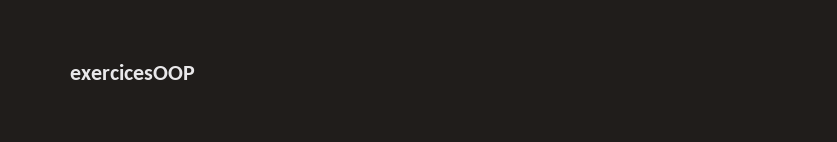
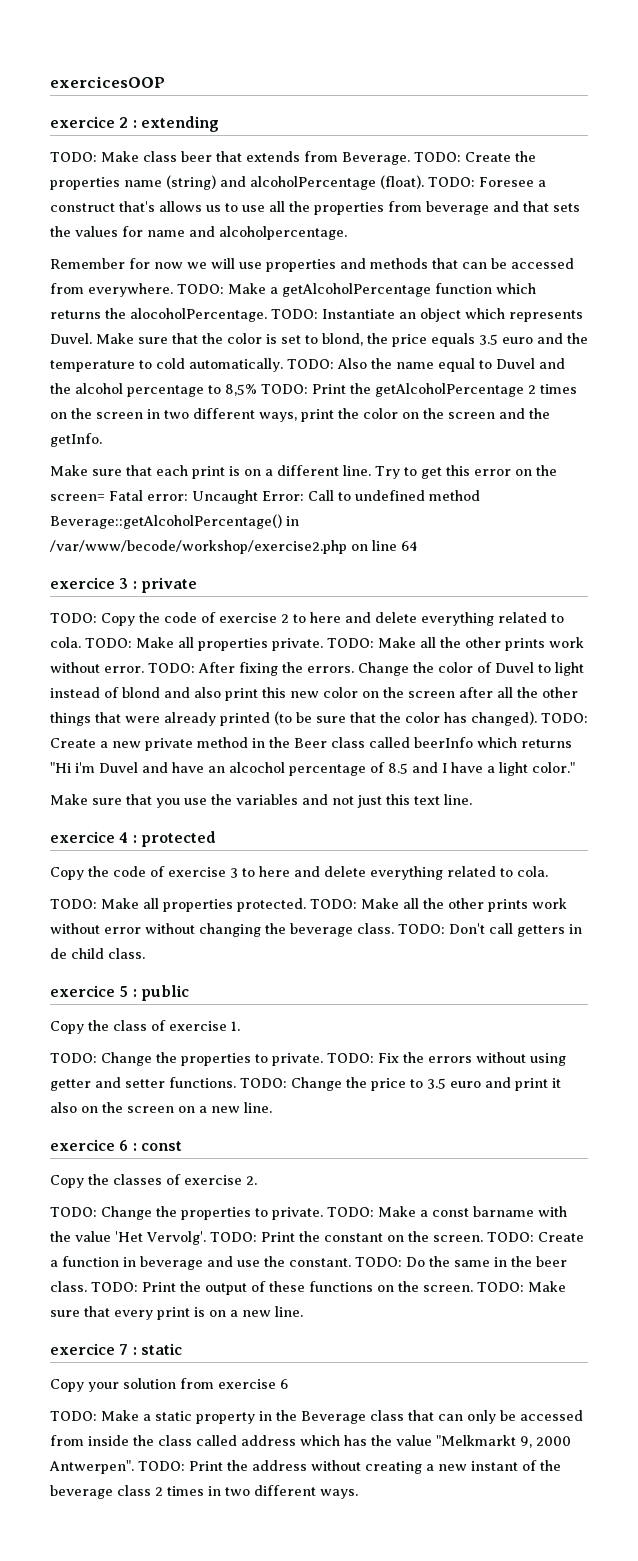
+ exercice 2 : extending
+ TODO: Make class beer that extends from Beverage. TODO: Create the properties name (string) and alcoholPercentage (float). TODO: Foresee a construct that's allows us to use all the properties from beverage and that sets the values for name and alcoholpercentage.
+ Remember for now we will use properties and methods that can be accessed from everywhere. TODO: Make a getAlcoholPercentage function which returns the alocoholPercentage. TODO: Instantiate an object which represents Duvel. Make sure that the color is set to blond, the price equals 3.5 euro and the temperature to cold automatically. TODO: Also the name equal to Duvel and the alcohol percentage to 8,5% TODO: Print the getAlcoholPercentage 2 times on the screen in two different ways, print the color on the screen and the getInfo.
+ Make sure that each print is on a different line. Try to get this error on the screen= Fatal error: Uncaught Error: Call to undefined method Beverage::getAlcoholPercentage() in /var/www/becode/workshop/exercise2.php on line 64
+ exercice 3 : private
+ TODO: Copy the code of exercise 2 to here and delete everything related to cola. TODO: Make all properties private. TODO: Make all the other prints work without error. TODO: After fixing the errors. Change the color of Duvel to light instead of blond and also print this new color on the screen after all the other things that were already printed (to be sure that the color has changed). TODO: Create a new private method in the Beer class called beerInfo which returns "Hi i'm Duvel and have an alcochol percentage of 8.5 and I have a light color."
+ Make sure that you use the variables and not just this text line.
+ exercice 4 : protected
+ Copy the code of exercise 3 to here and delete everything related to cola.
+ TODO: Make all properties protected. TODO: Make all the other prints work without error without changing the beverage class. TODO: Don't call getters in de child class.
+ exercice 5 : public
+ Copy the class of exercise 1.
+ TODO: Change the properties to private. TODO: Fix the errors without using getter and setter functions. TODO: Change the price to 3.5 euro and print it also on the screen on a new line.
+ exercice 6 : const
+ Copy the classes of exercise 2.
+ TODO: Change the properties to private. TODO: Make a const barname with the value 'Het Vervolg'. TODO: Print the constant on the screen. TODO: Create a function in beverage and use the constant. TODO: Do the same in the beer class. TODO: Print the output of these functions on the screen. TODO: Make sure that every print is on a new line.
+ exercice 7 : static
+ Copy your solution from exercise 6
+ TODO: Make a static property in the Beverage class that can only be accessed from inside the class called address which has the value "Melkmarkt 9, 2000 Antwerpen". TODO: Print the address without creating a new instant of the beverage class 2 times in two different ways.

